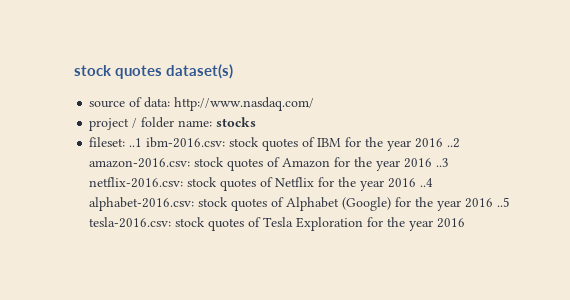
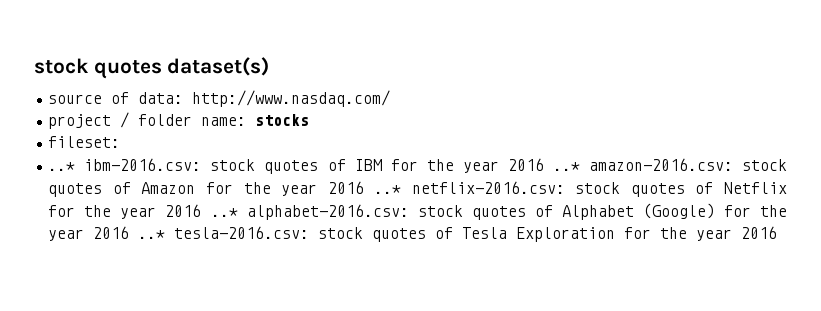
- fileset: ..1 ibm-2016.csv: stock quotes of IBM for the year 2016 ..2 amazon-2016.csv: stock quotes of Amazon for the year 2016 ..3 netflix-2016.csv: stock quotes of Netflix for the year 2016 ..4 alphabet-2016.csv: stock quotes of Alphabet (Google) for the year 2016 ..5 tesla-2016.csv: stock quotes of Tesla Exploration for the year 2016
+ fileset:
+ ..* ibm-2016.csv: stock quotes of IBM for the year 2016 ..* amazon-2016.csv: stock quotes of Amazon for the year 2016 ..* netflix-2016.csv: stock quotes of Netflix for the year 2016 ..* alphabet-2016.csv: stock quotes of Alphabet (Google) for the year 2016 ..* tesla-2016.csv: stock quotes of Tesla Exploration for the year 2016

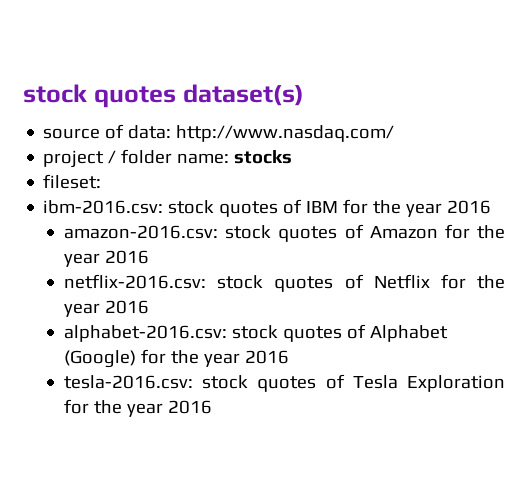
- ..* ibm-2016.csv: stock quotes of IBM for the year 2016 ..* amazon-2016.csv: stock quotes of Amazon for the year 2016 ..* netflix-2016.csv: stock quotes of Netflix for the year 2016 ..* alphabet-2016.csv: stock quotes of Alphabet (Google) for the year 2016 ..* tesla-2016.csv: stock quotes of Tesla Exploration for the year 2016
+ ibm-2016.csv: stock quotes of IBM for the year 2016
+ amazon-2016.csv: stock quotes of Amazon for the year 2016
+ netflix-2016.csv: stock quotes of Netflix for the year 2016
+ alphabet-2016.csv: stock quotes of Alphabet (Google) for the year 2016
+ tesla-2016.csv: stock quotes of Tesla Exploration for the year 2016

